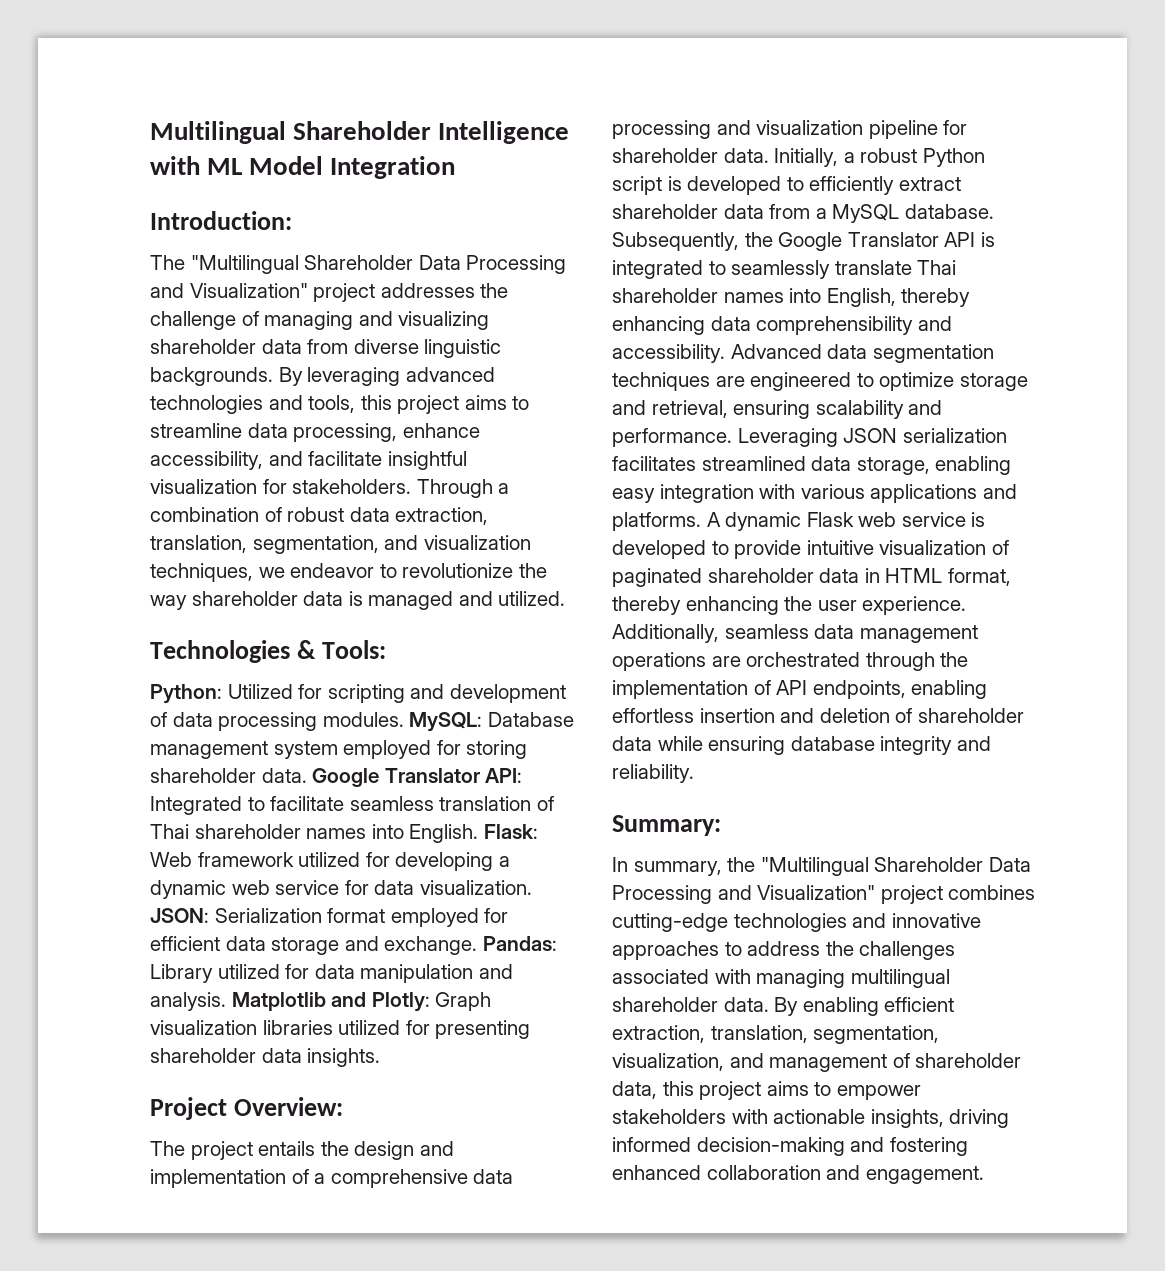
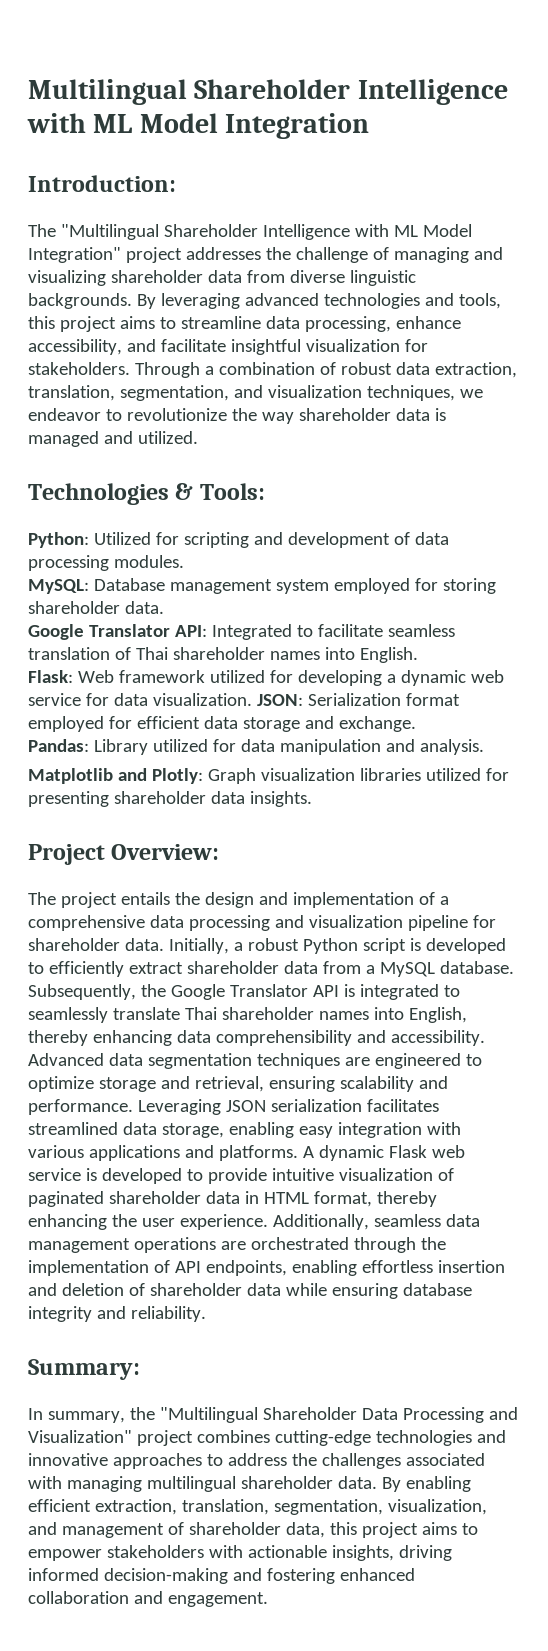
- The "Multilingual Shareholder Data Processing and Visualization" project addresses the challenge of managing and visualizing shareholder data from diverse linguistic backgrounds.
+ The "Multilingual Shareholder Intelligence with ML Model Integration" project addresses the challenge of managing and visualizing shareholder data from diverse linguistic backgrounds.
- Python: Utilized for scripting and development of data processing modules. MySQL: Database management system employed for storing shareholder data. Google Translator API: Integrated to facilitate seamless translation of Thai shareholder names into English. Flask: Web framework utilized for developing a dynamic web service for data visualization.
+ Python: Utilized for scripting and development of data processing modules.
+ MySQL: Database management system employed for storing shareholder data.
+ Google Translator API: Integrated to facilitate seamless translation of Thai shareholder names into English.
+ Flask: Web framework utilized for developing a dynamic web service for data visualization.
- JSON: Serialization format employed for efficient data storage and exchange. Pandas: Library utilized for data manipulation and analysis. Matplotlib and Plotly: Graph visualization libraries utilized for presenting shareholder data insights.
+ JSON: Serialization format employed for efficient data storage and exchange.
+ Pandas: Library utilized for data manipulation and analysis.
+ Matplotlib and Plotly: Graph visualization libraries utilized for presenting shareholder data insights.

